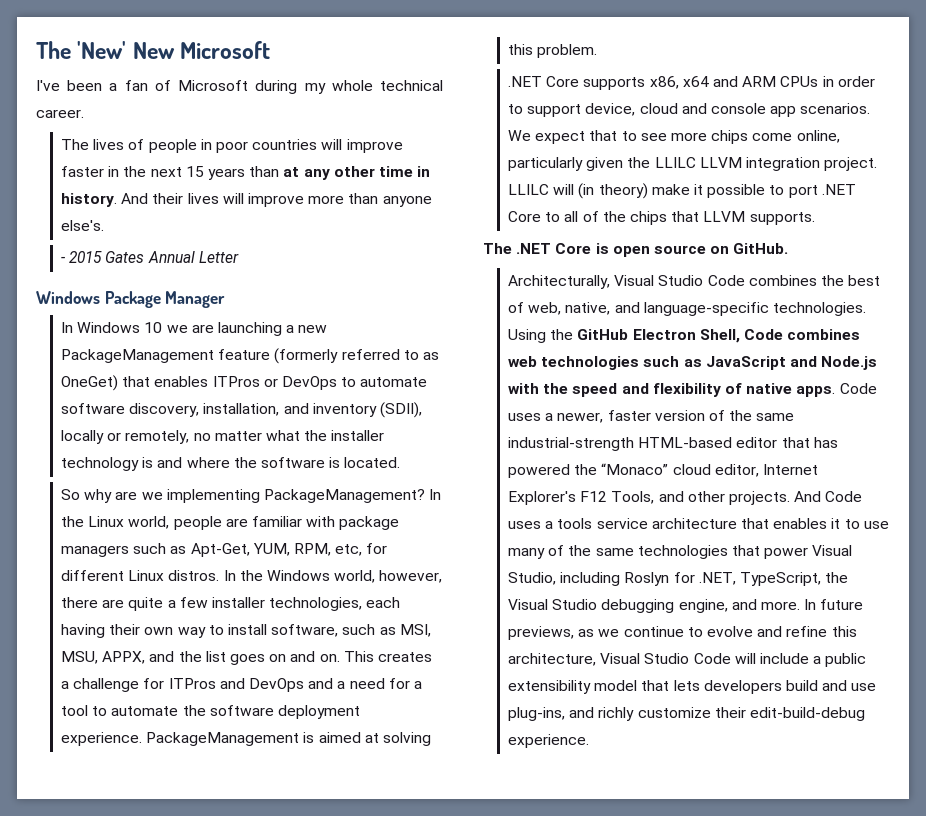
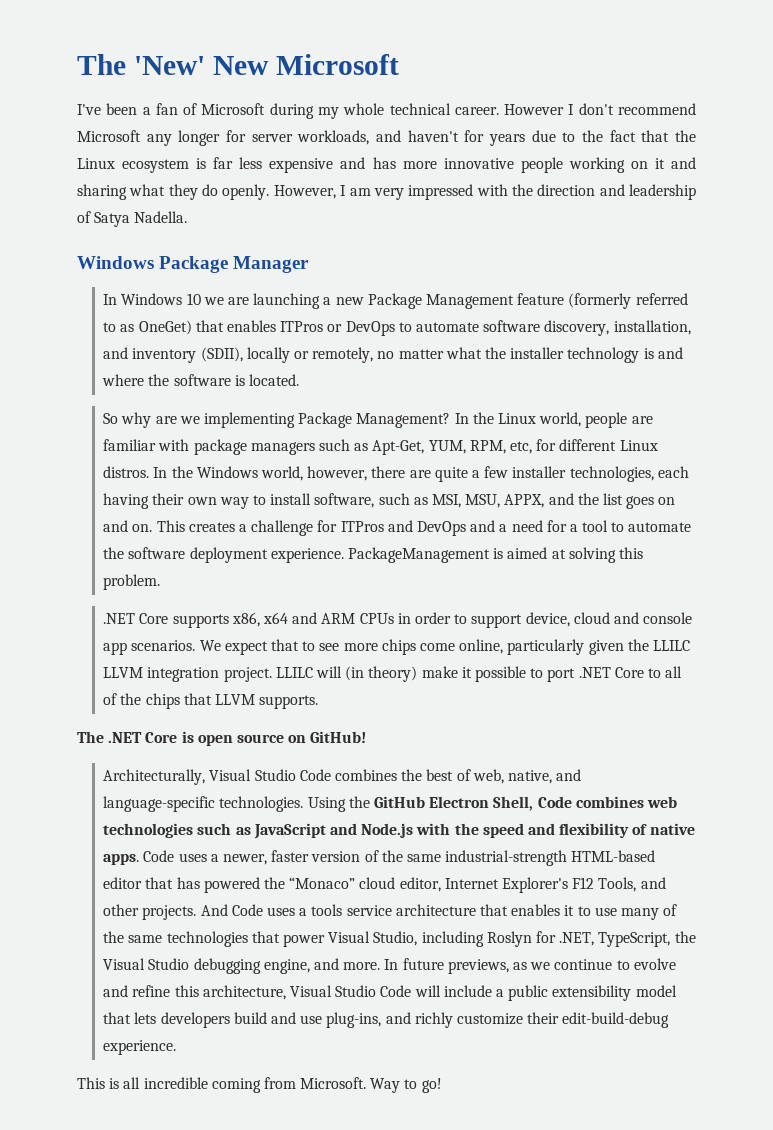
- I've been a fan of Microsoft during my whole technical career.
- The lives of people in poor countries will improve faster in the next 15 years than at any other time in history. And their lives will improve more than anyone else's.
- - 2015 Gates Annual Letter
+ I've been a fan of Microsoft during my whole technical career. However I don't recommend Microsoft any longer for server workloads, and haven't for years due to the fact that the Linux ecosystem is far less expensive and has more innovative people working on it and sharing what they do openly. However, I am very impressed with the direction and leadership of Satya Nadella.
- In Windows 10 we are launching a new PackageManagement feature (formerly referred to as OneGet) that enables ITPros or DevOps to automate software discovery, installation, and inventory (SDII), locally or remotely, no matter what the installer technology is and where the software is located.
+ In Windows 10 we are launching a new Package Management feature (formerly referred to as OneGet) that enables ITPros or DevOps to automate software discovery, installation, and inventory (SDII), locally or remotely, no matter what the installer technology is and where the software is located.
- So why are we implementing PackageManagement?
+ So why are we implementing Package Management?
- The .NET Core is open source on GitHub.
+ The .NET Core is open source on GitHub!
+ This is all incredible coming from Microsoft. Way to go!

